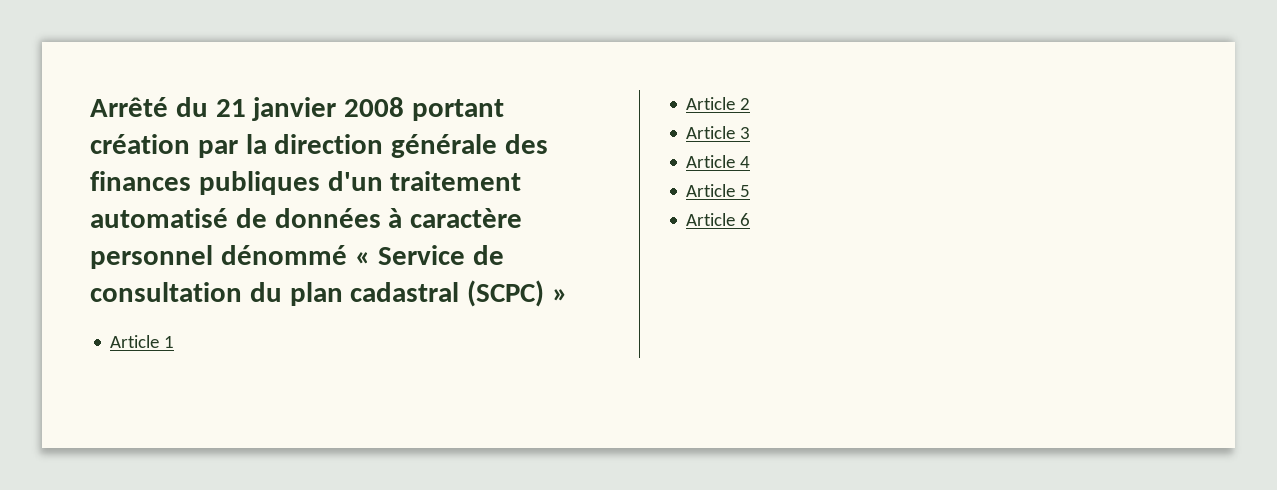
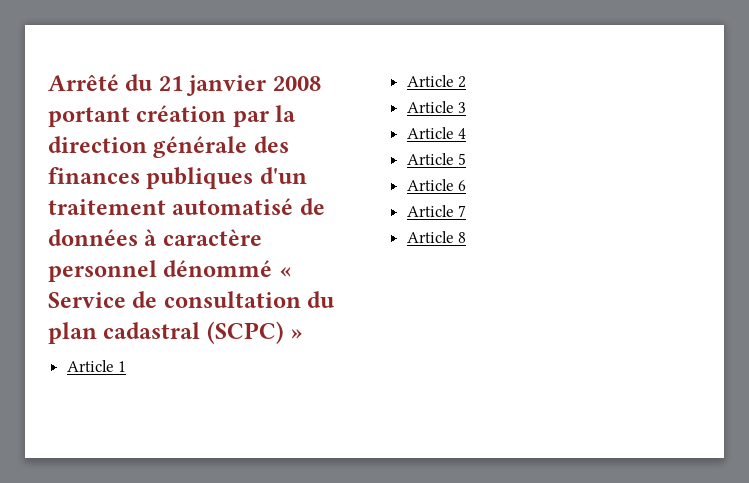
+ Article 7
+ Article 8

